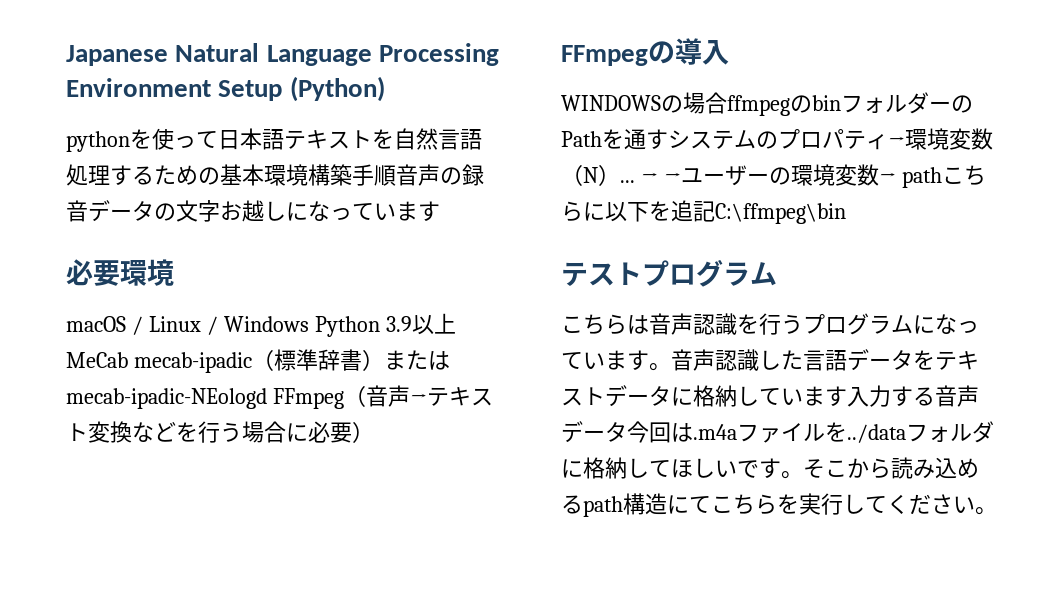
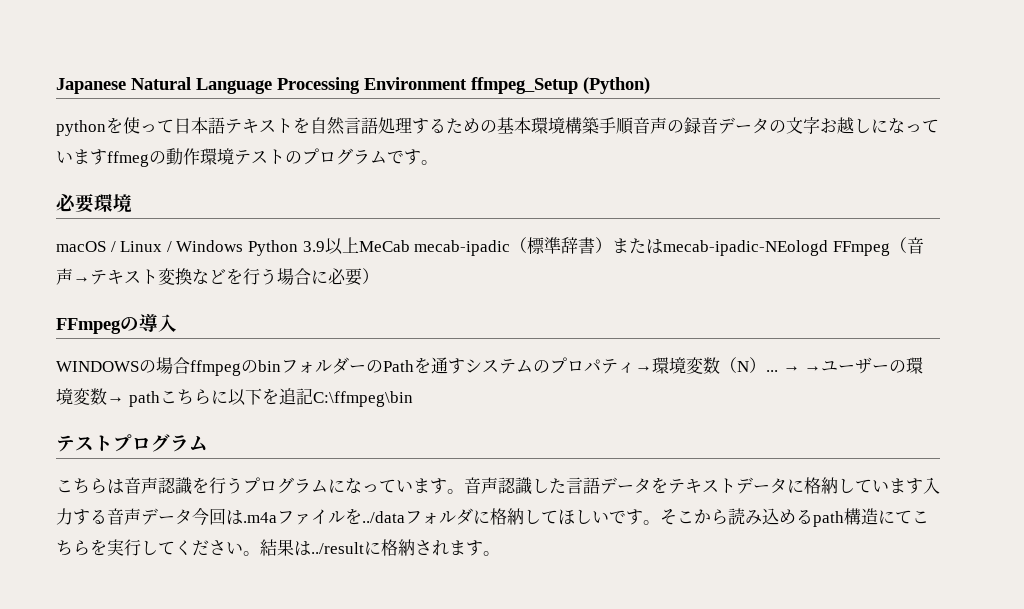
- Japanese Natural Language Processing Environment Setup (Python)
+ Japanese Natural Language Processing Environment ffmpeg_Setup (Python)
- pythonを使って日本語テキストを自然言語処理するための基本環境構築手順音声の録音データの文字お越しになっています
+ pythonを使って日本語テキストを自然言語処理するための基本環境構築手順音声の録音データの文字お越しになっていますffmegの動作環境テストのプログラムです。
+ 結果は../resultに格納されます。

